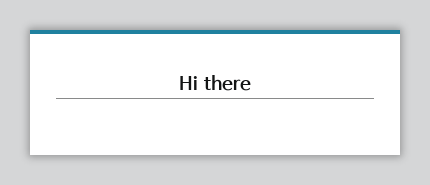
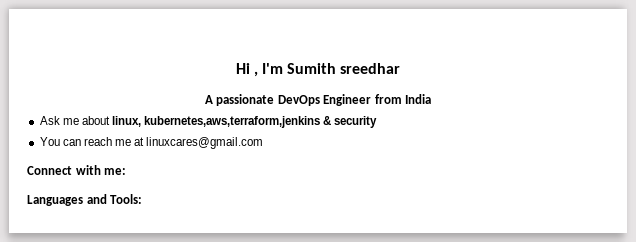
- Hi there
+ Hi , I'm Sumith sreedhar
+ A passionate DevOps Engineer from India
+ Ask me about linux, kubernetes,aws,terraform,jenkins & security
+ You can reach me at linuxcares@gmail.com
+ Connect with me:
+ Languages and Tools:

